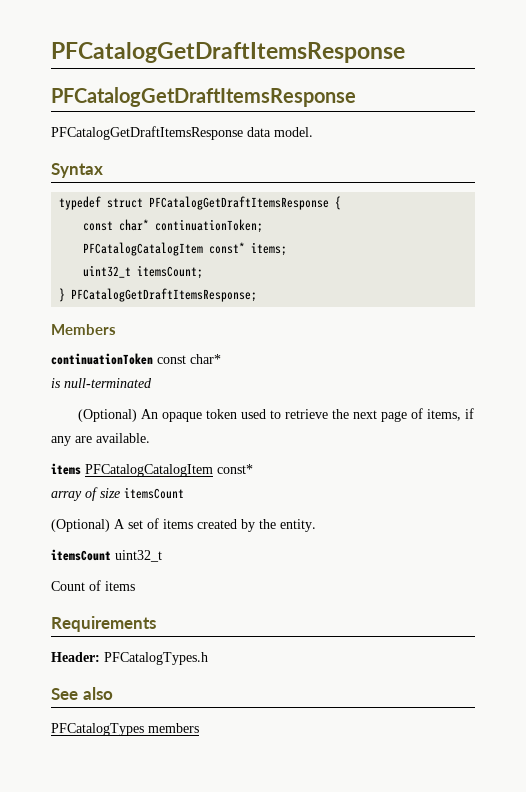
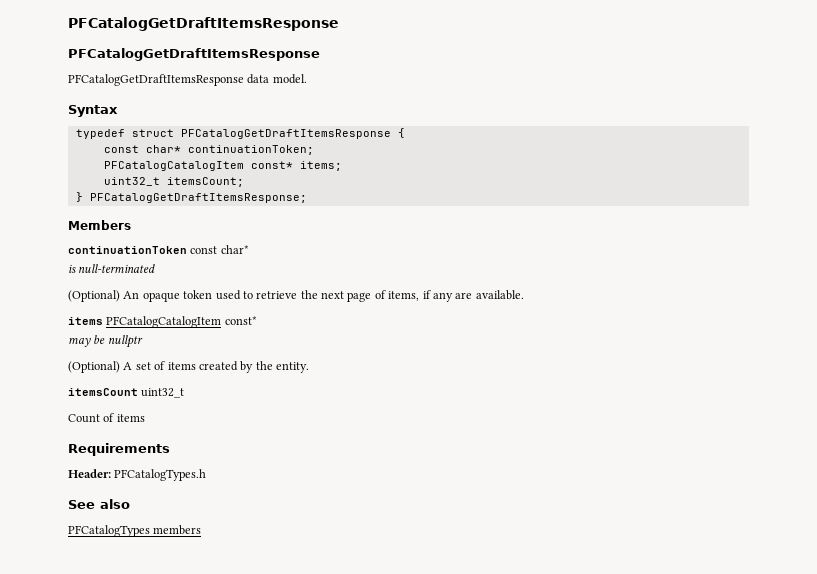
- array of size itemsCount
+ may be nullptr

